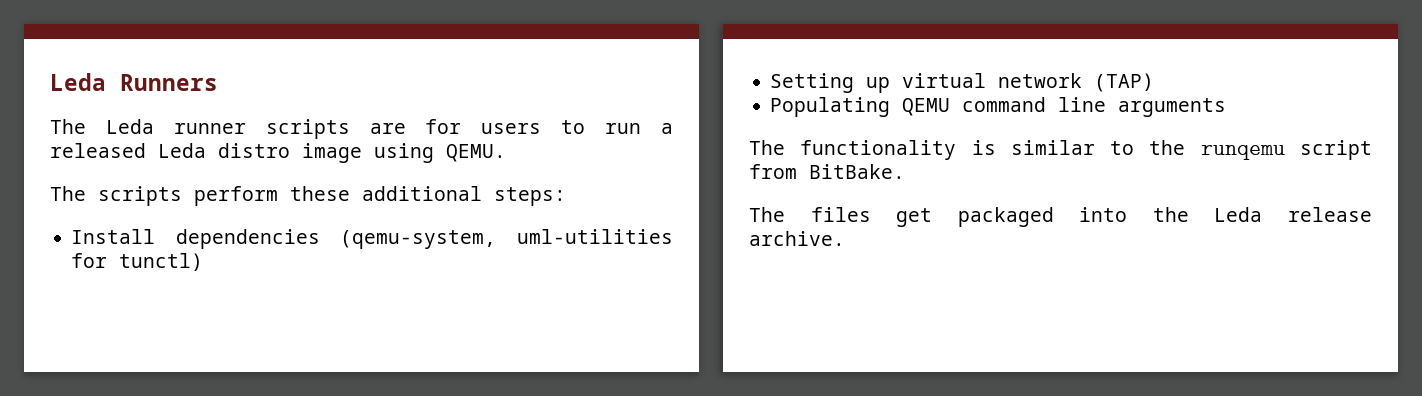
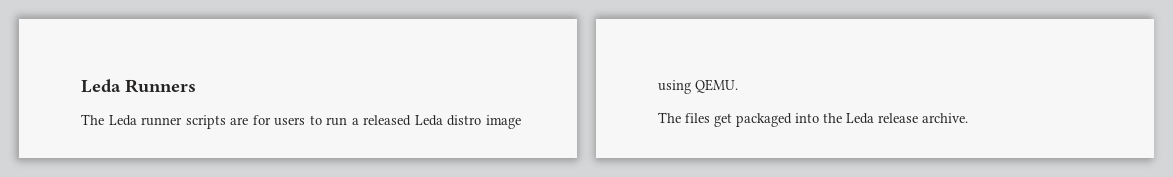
- The scripts perform these additional steps:
- Install dependencies (qemu-system, uml-utilities for tunctl)
- Setting up virtual network (TAP)
- Populating QEMU command line arguments
- The functionality is similar to the runqemu script from BitBake.

